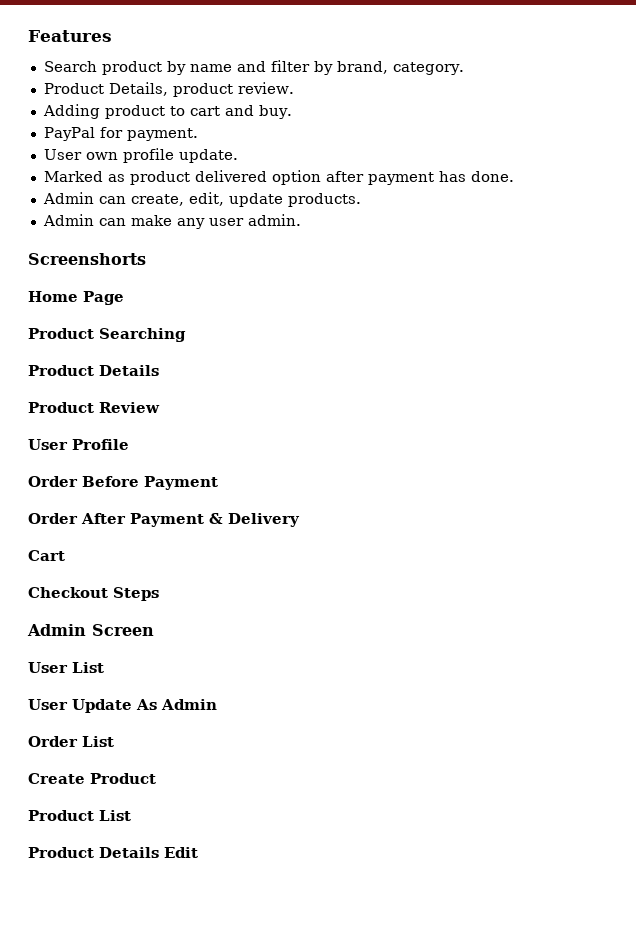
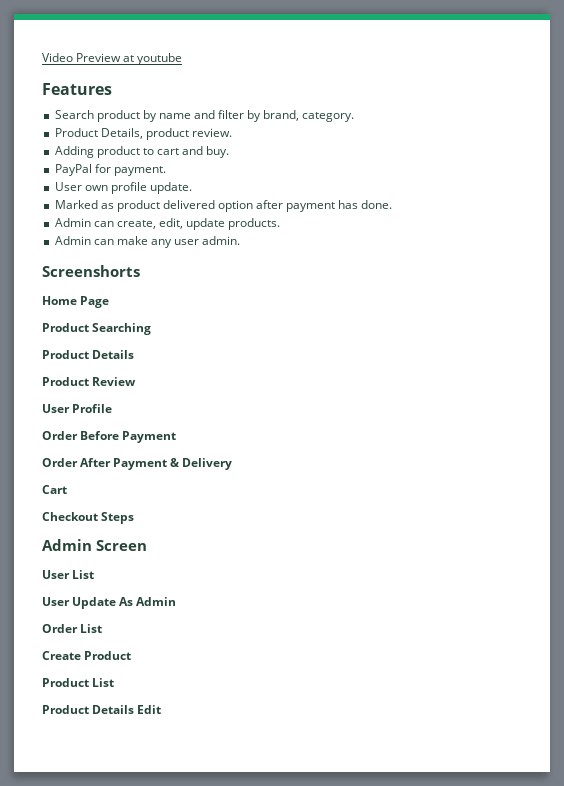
+ Video Preview at youtube

